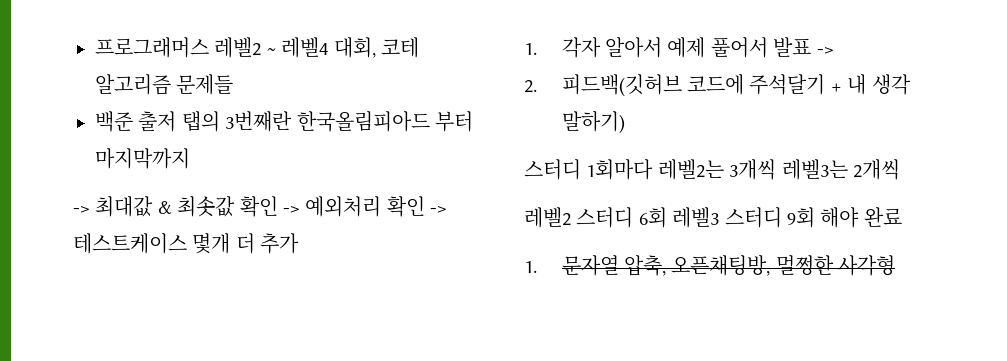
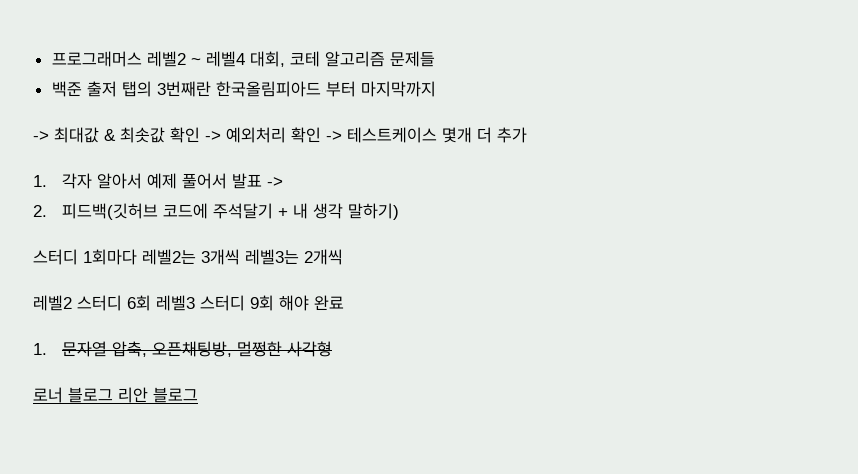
+ 로너 블로그 리안 블로그

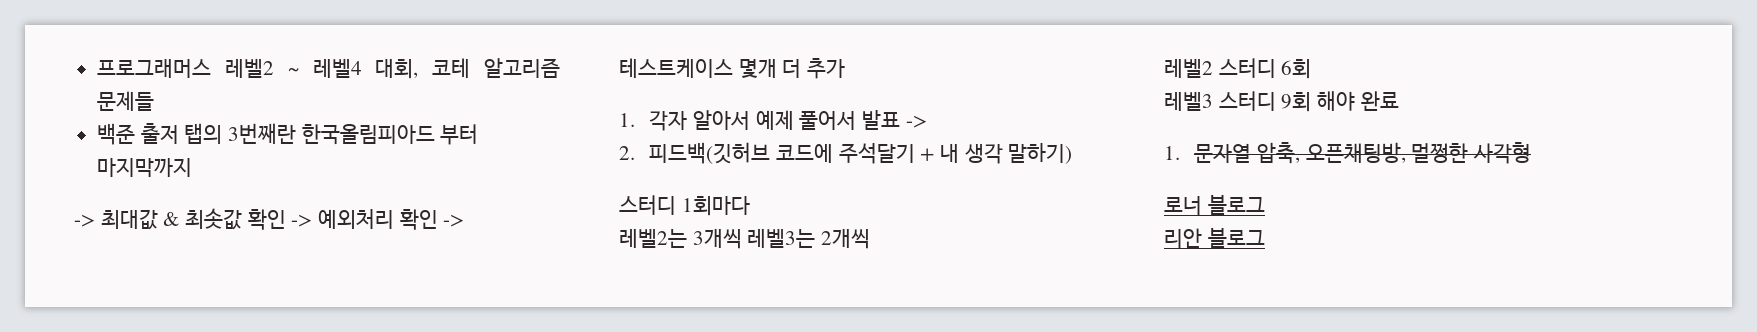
- 스터디 1회마다 레벨2는 3개씩 레벨3는 2개씩
+ 스터디 1회마다
+ 레벨2는 3개씩 레벨3는 2개씩
- 레벨2 스터디 6회 레벨3 스터디 9회 해야 완료
+ 레벨2 스터디 6회
+ 레벨3 스터디 9회 해야 완료
- 로너 블로그 리안 블로그
+ 로너 블로그
+ 리안 블로그

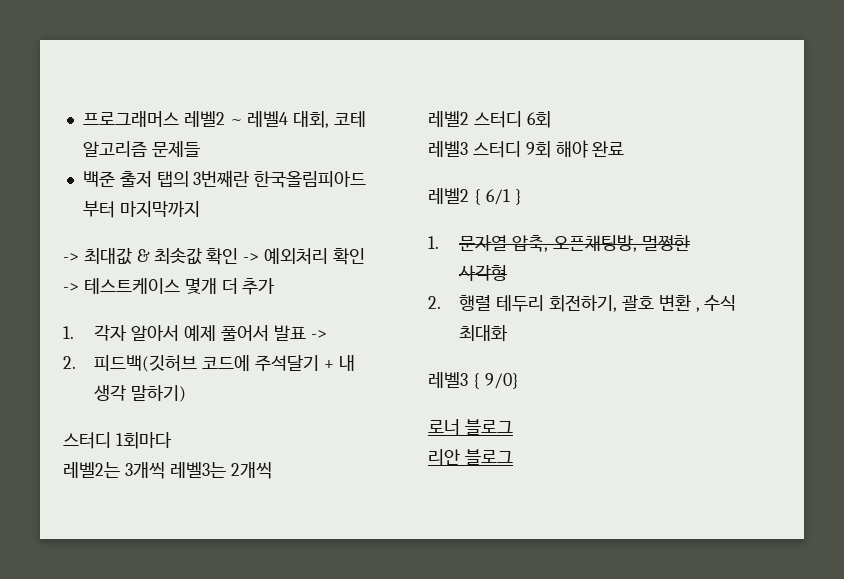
+ 레벨2 { 6/1 }
+ 2. 행렬 테두리 회전하기, 괄호 변환 , 수식 최대화
+ 레벨3 { 9/0}

